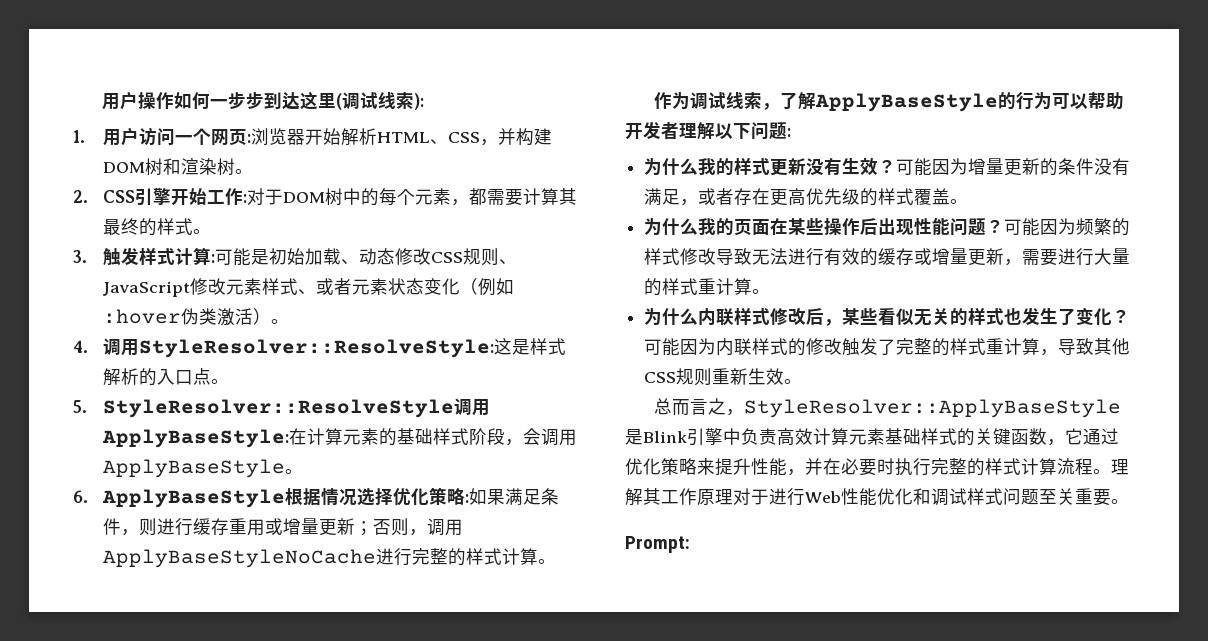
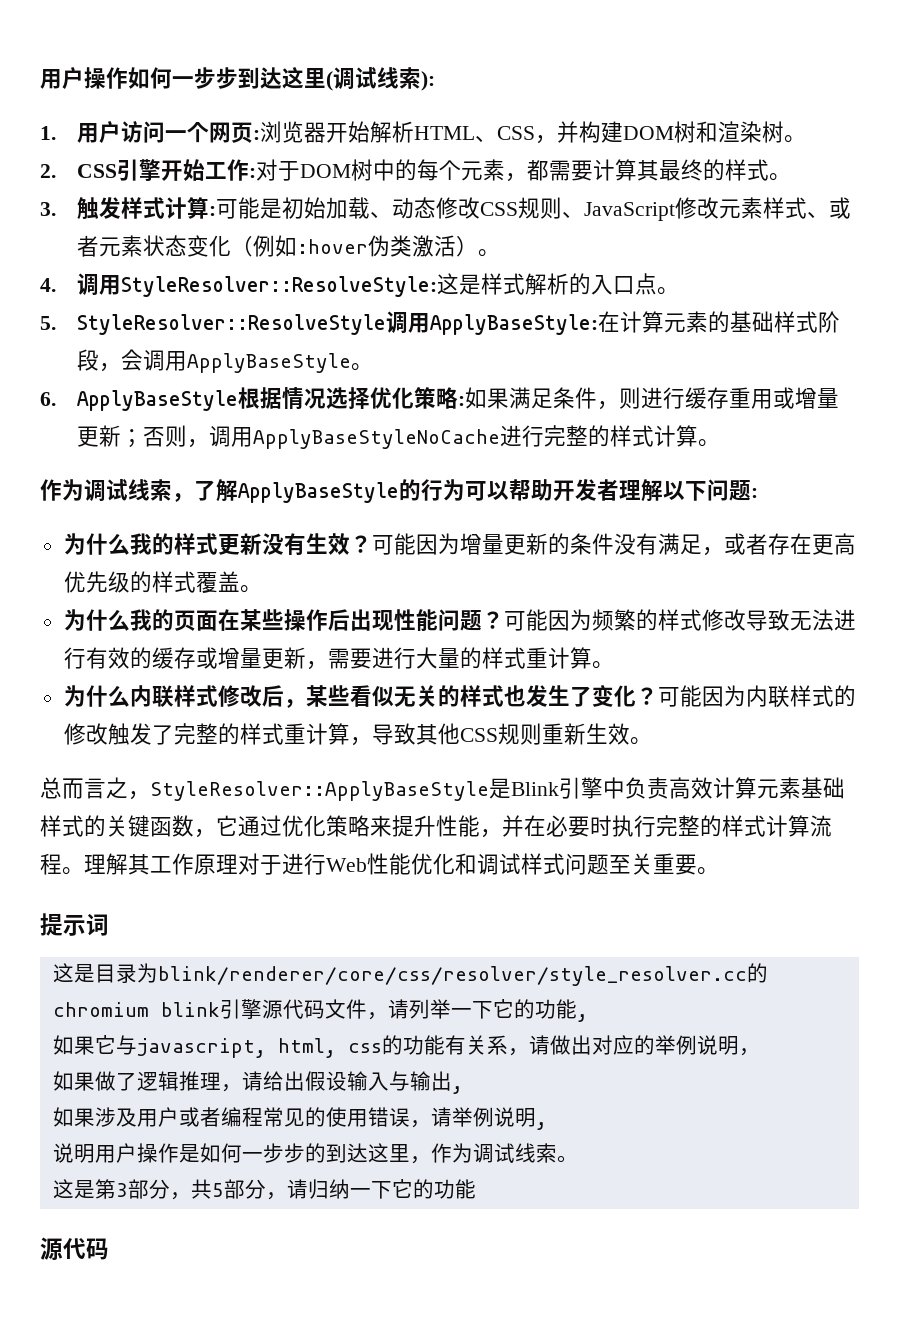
- Prompt:
+ 提示词
+ 这是目录为blink/renderer/core/css/resolver/style_resolver.cc的chromium blink引擎源代码文件，请列举一下它的功能,
+ 如果它与javascript, html, css的功能有关系，请做出对应的举例说明，
+ 如果做了逻辑推理，请给出假设输入与输出,
+ 如果涉及用户或者编程常见的使用错误，请举例说明,
+ 说明用户操作是如何一步步的到达这里，作为调试线索。
+ 这是第3部分，共5部分，请归纳一下它的功能
+ 源代码

